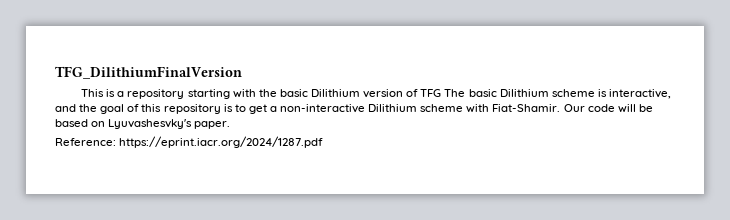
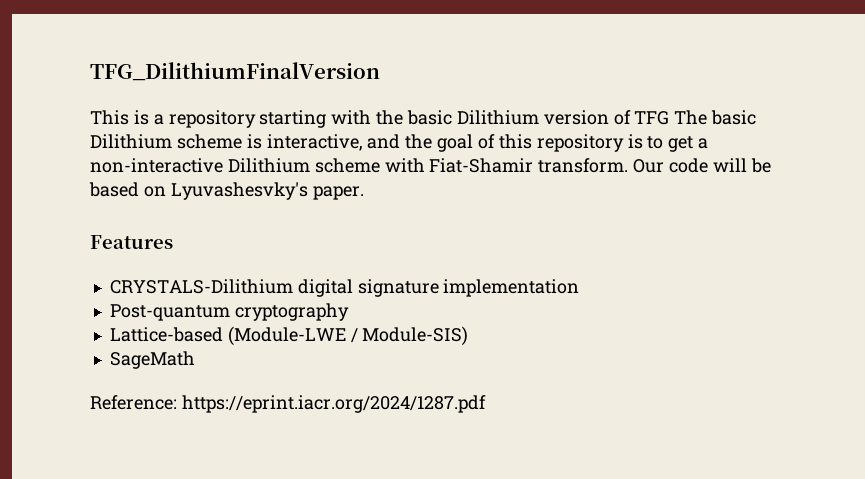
- This is a repository starting with the basic Dilithium version of TFG The basic Dilithium scheme is interactive, and the goal of this repository is to get a non-interactive Dilithium scheme with Fiat-Shamir.
+ This is a repository starting with the basic Dilithium version of TFG The basic Dilithium scheme is interactive, and the goal of this repository is to get a non-interactive Dilithium scheme with Fiat-Shamir transform.
+ Features
+ CRYSTALS-Dilithium digital signature implementation
+ Post-quantum cryptography
+ Lattice-based (Module-LWE / Module-SIS)
+ SageMath

